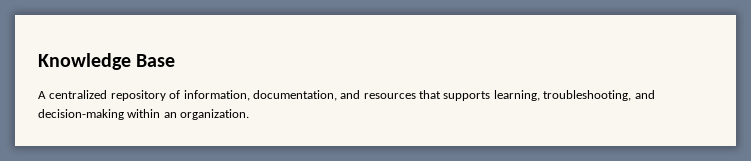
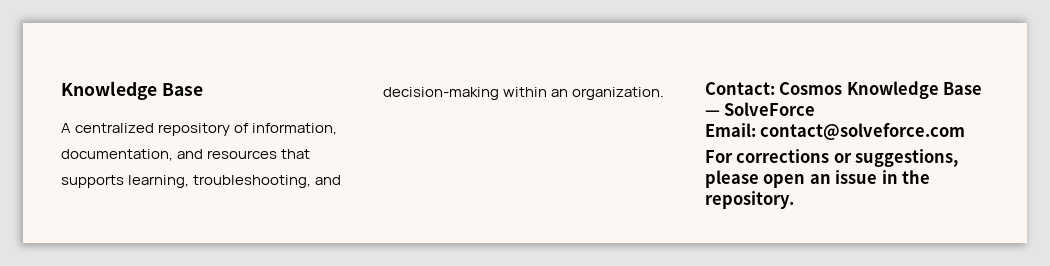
+ Contact: Cosmos Knowledge Base — SolveForce
+ Email: contact@solveforce.com
+ For corrections or suggestions, please open an issue in the repository.

